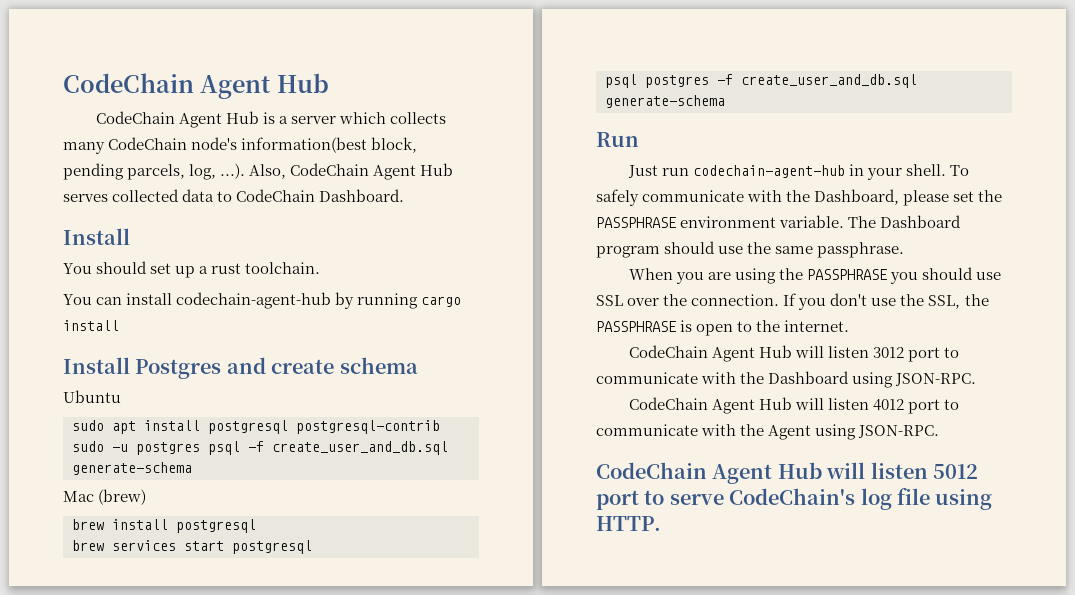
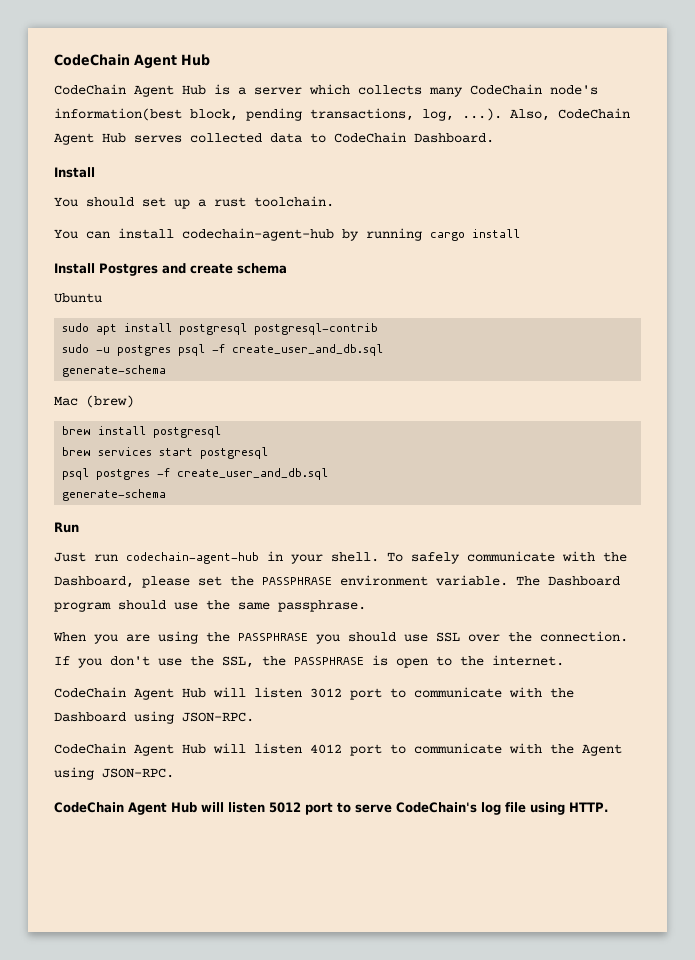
- CodeChain Agent Hub is a server which collects many CodeChain node's information(best block, pending parcels, log, ...). Also, CodeChain Agent Hub serves collected data to CodeChain Dashboard.
+ CodeChain Agent Hub is a server which collects many CodeChain node's information(best block, pending transactions, log, ...). Also, CodeChain Agent Hub serves collected data to CodeChain Dashboard.

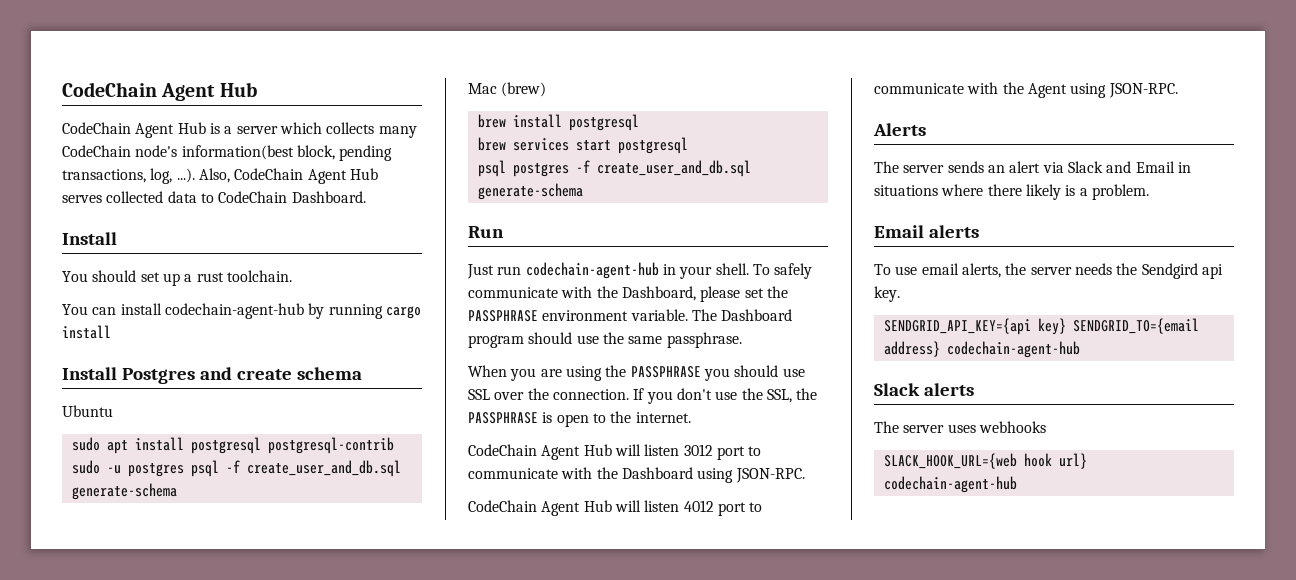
- CodeChain Agent Hub will listen 5012 port to serve CodeChain's log file using HTTP.
+ Alerts
+ The server sends an alert via Slack and Email in situations where there likely is a problem.
+ Email alerts
+ To use email alerts, the server needs the Sendgird api key.
+ SENDGRID_API_KEY={api key} SENDGRID_TO={email address} codechain-agent-hub
+ Slack alerts
+ The server uses webhooks
+ SLACK_HOOK_URL={web hook url} codechain-agent-hub

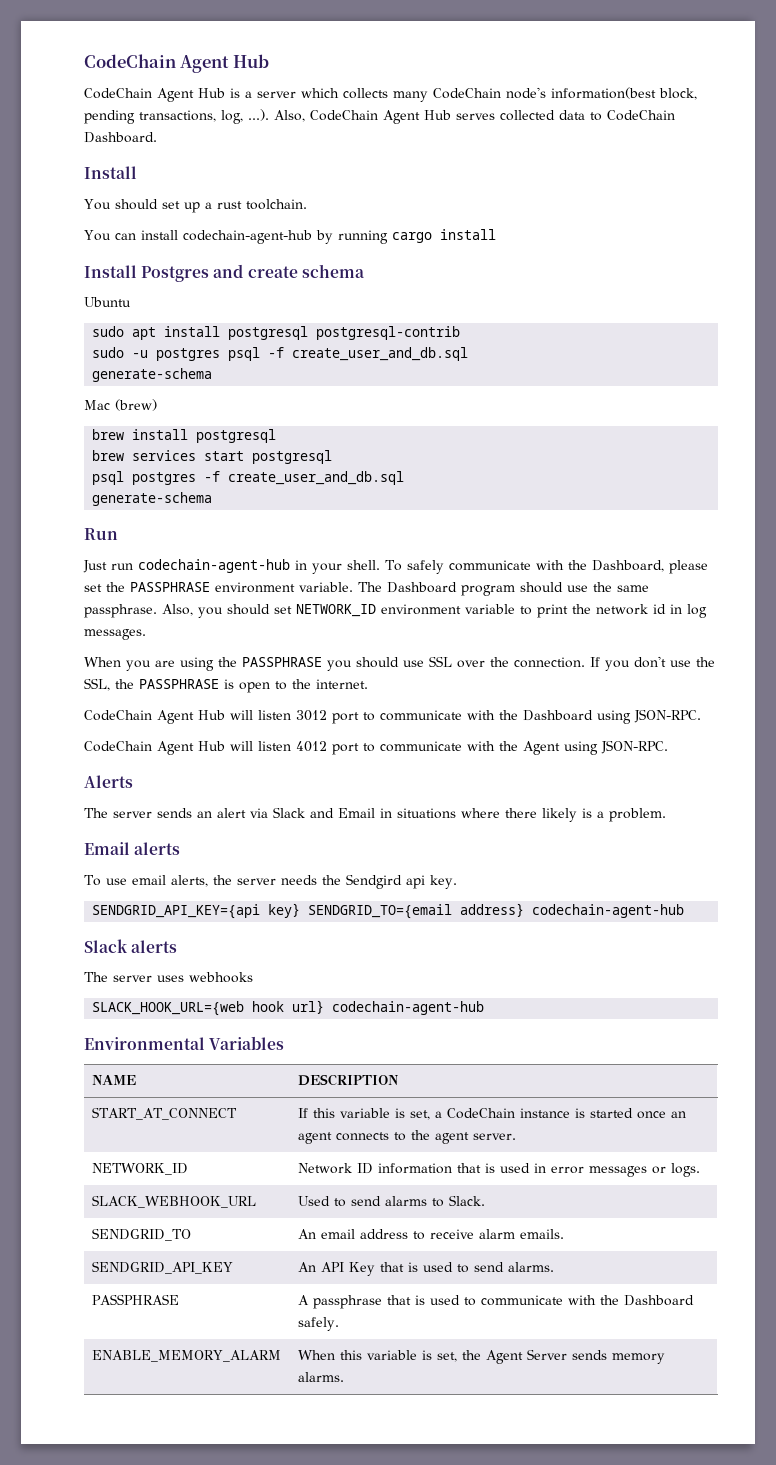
+ Also, you should set NETWORK_ID environment variable to print the network id in log messages.
+ Environmental Variables
+ NAME | DESCRIPTION
+ START_AT_CONNECT | If this variable is set, a CodeChain instance is started once an agent connects to the agent server.
+ NETWORK_ID | Network ID information that is used in error messages or logs.
+ SLACK_WEBHOOK_URL | Used to send alarms to Slack.
+ SENDGRID_TO | An email address to receive alarm emails.
+ SENDGRID_API_KEY | An API Key that is used to send alarms.
+ PASSPHRASE | A passphrase that is used to communicate with the Dashboard safely.
+ ENABLE_MEMORY_ALARM | When this variable is set, the Agent Server sends memory alarms.

